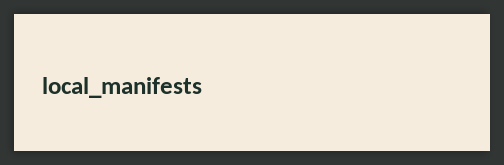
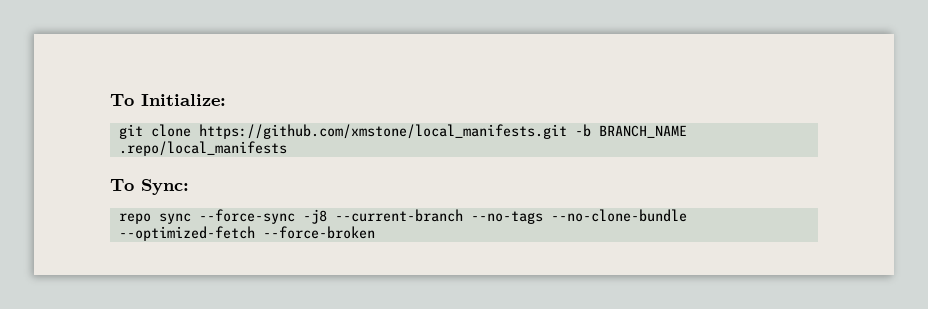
- local_manifests
+ To Initialize:
+ git clone https://github.com/xmstone/local_manifests.git -b BRANCH_NAME .repo/local_manifests
+ To Sync:
+ repo sync --force-sync -j8 --current-branch --no-tags --no-clone-bundle --optimized-fetch --force-broken

